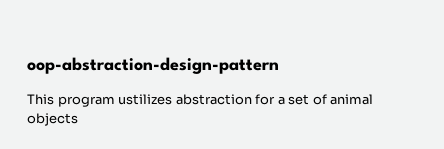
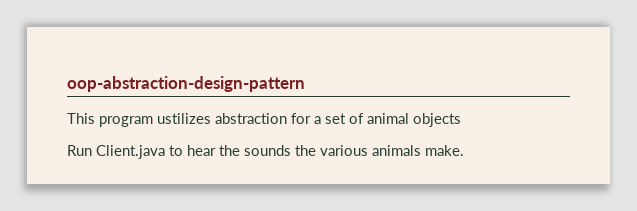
+ Run Client.java to hear the sounds the various animals make.

